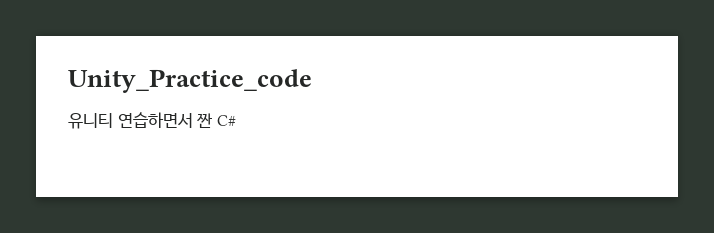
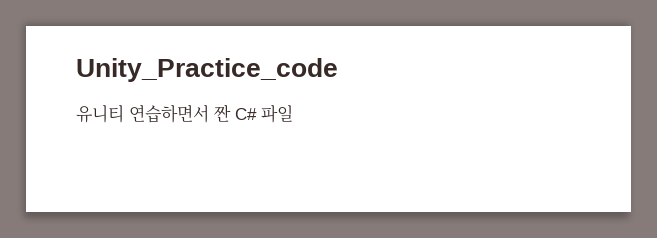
- 유니티 연습하면서 짠 C#
+ 유니티 연습하면서 짠 C# 파일

